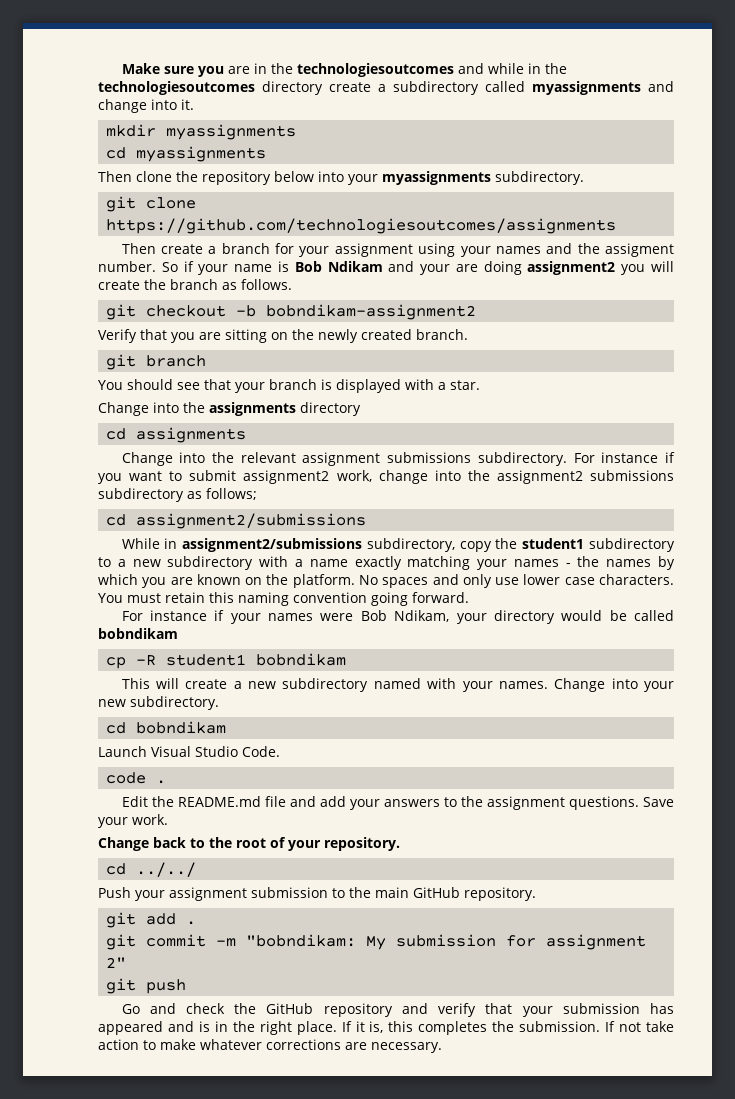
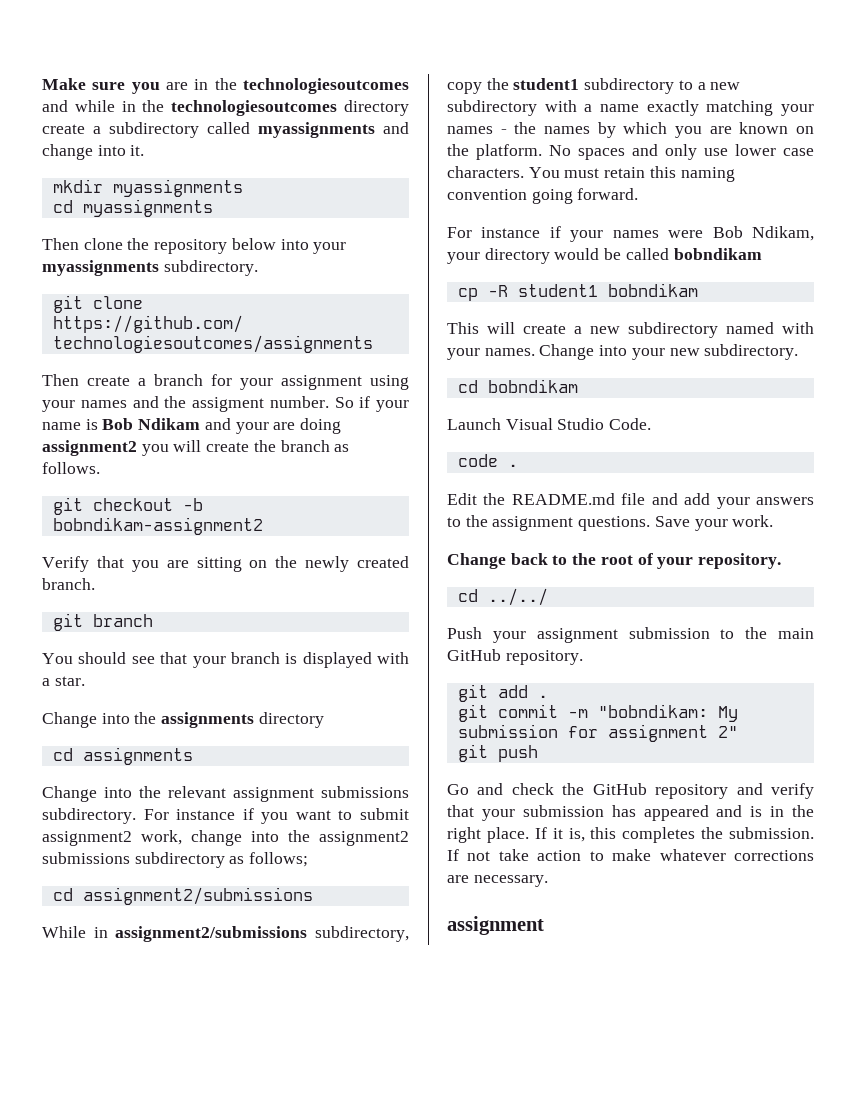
  If not take action to make whatever corrections are necessary.
+ assignment

